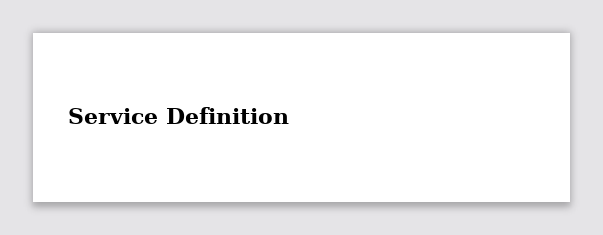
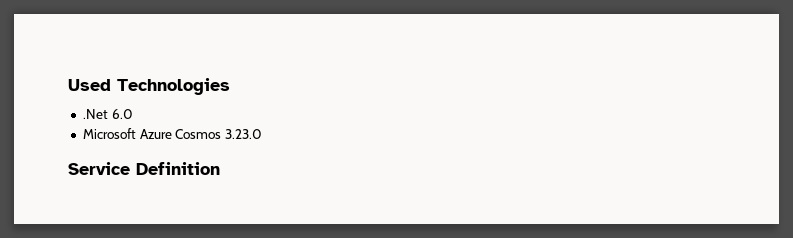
+ Used Technologies
+ .Net 6.0
+ Microsoft Azure Cosmos 3.23.0

